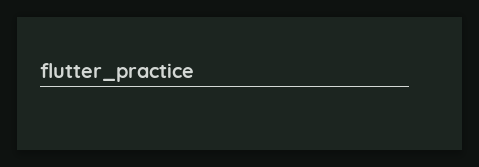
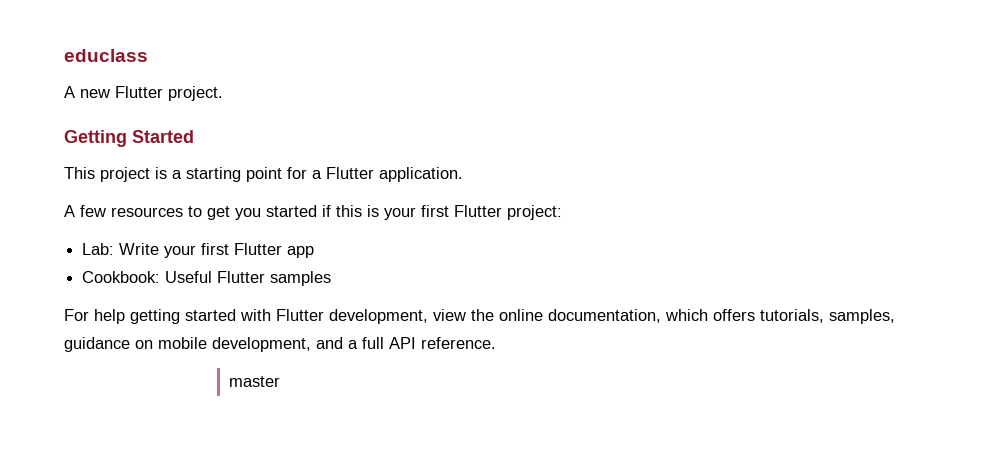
- flutter_practice
+ educlass
+ A new Flutter project.
+ Getting Started
+ This project is a starting point for a Flutter application.
+ A few resources to get you started if this is your first Flutter project:
+ Lab: Write your first Flutter app
+ Cookbook: Useful Flutter samples
+ For help getting started with Flutter development, view the online documentation, which offers tutorials, samples, guidance on mobile development, and a full API reference.
+ master

